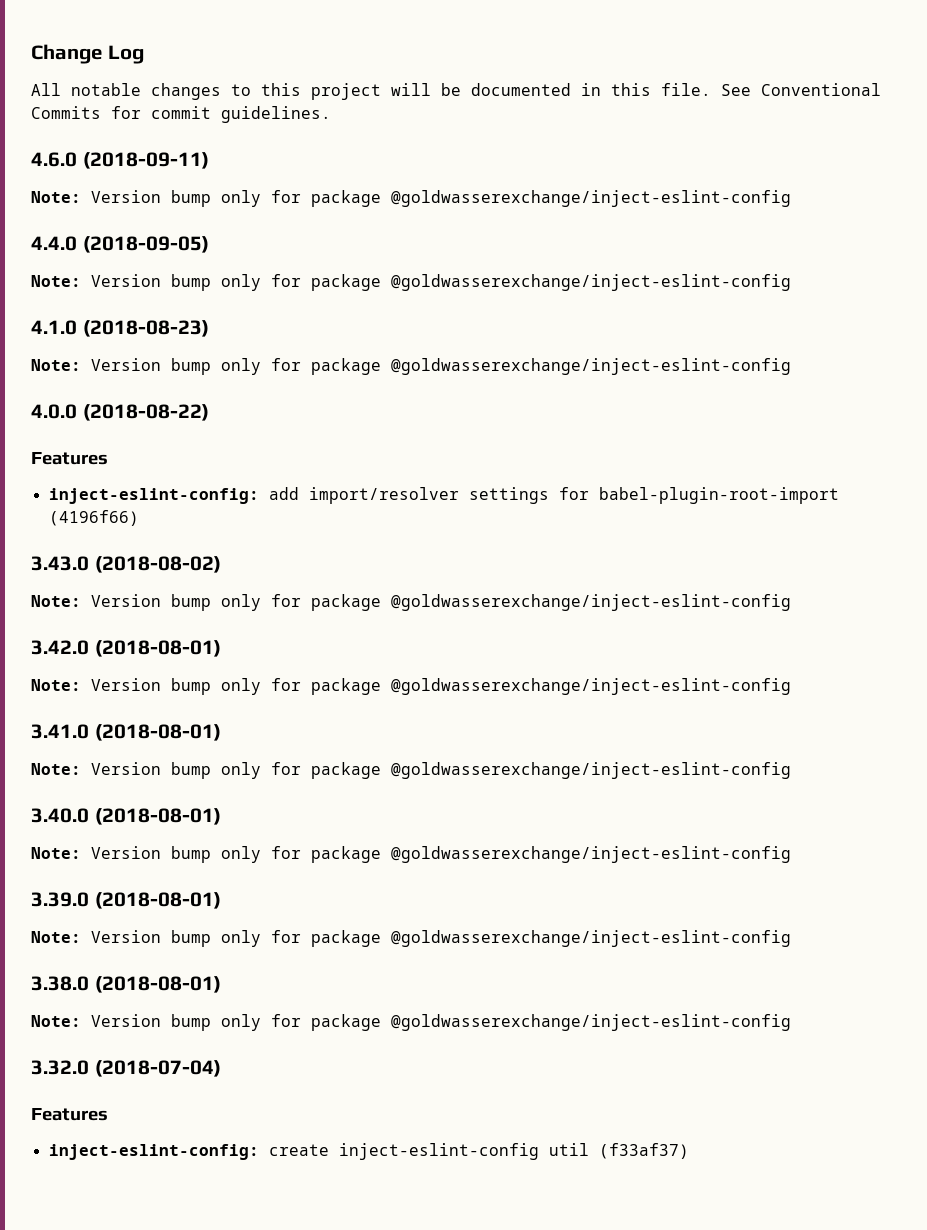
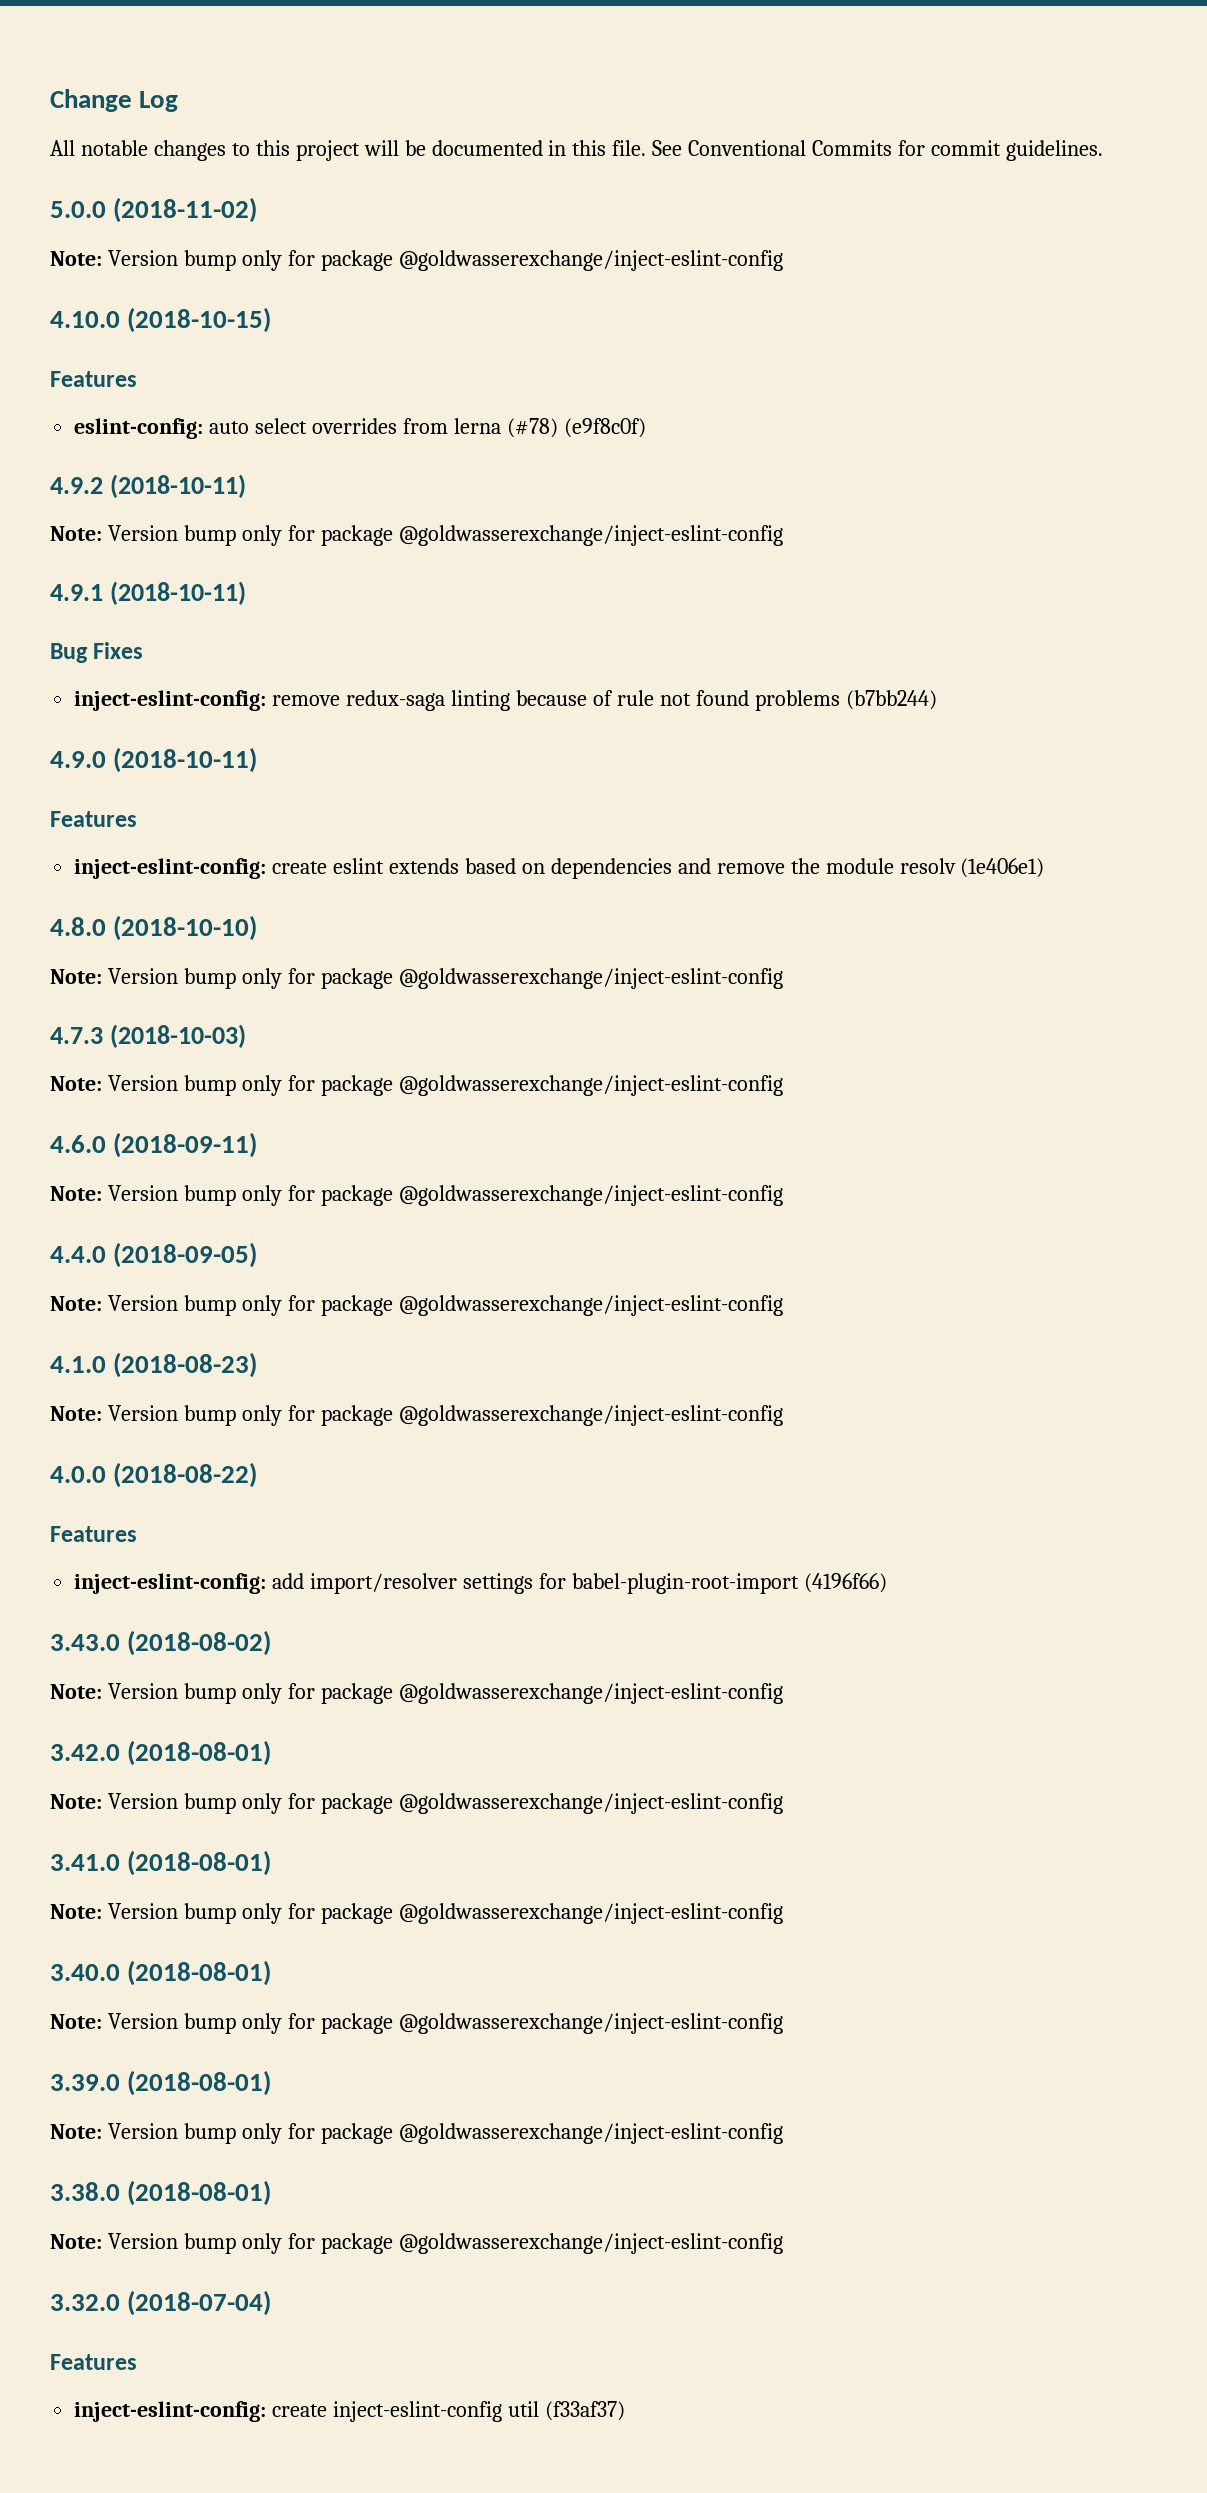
+ 5.0.0 (2018-11-02)
+ Note: Version bump only for package @goldwasserexchange/inject-eslint-config
+ 4.10.0 (2018-10-15)
+ Features
+ eslint-config: auto select overrides from lerna (#78) (e9f8c0f)
+ 4.9.2 (2018-10-11)
+ Note: Version bump only for package @goldwasserexchange/inject-eslint-config
+ 4.9.1 (2018-10-11)
+ Bug Fixes
+ inject-eslint-config: remove redux-saga linting because of rule not found problems (b7bb244)
+ 4.9.0 (2018-10-11)
+ Features
+ inject-eslint-config: create eslint extends based on dependencies and remove the module resolv (1e406e1)
+ 4.8.0 (2018-10-10)
+ Note: Version bump only for package @goldwasserexchange/inject-eslint-config
+ 4.7.3 (2018-10-03)
+ Note: Version bump only for package @goldwasserexchange/inject-eslint-config

